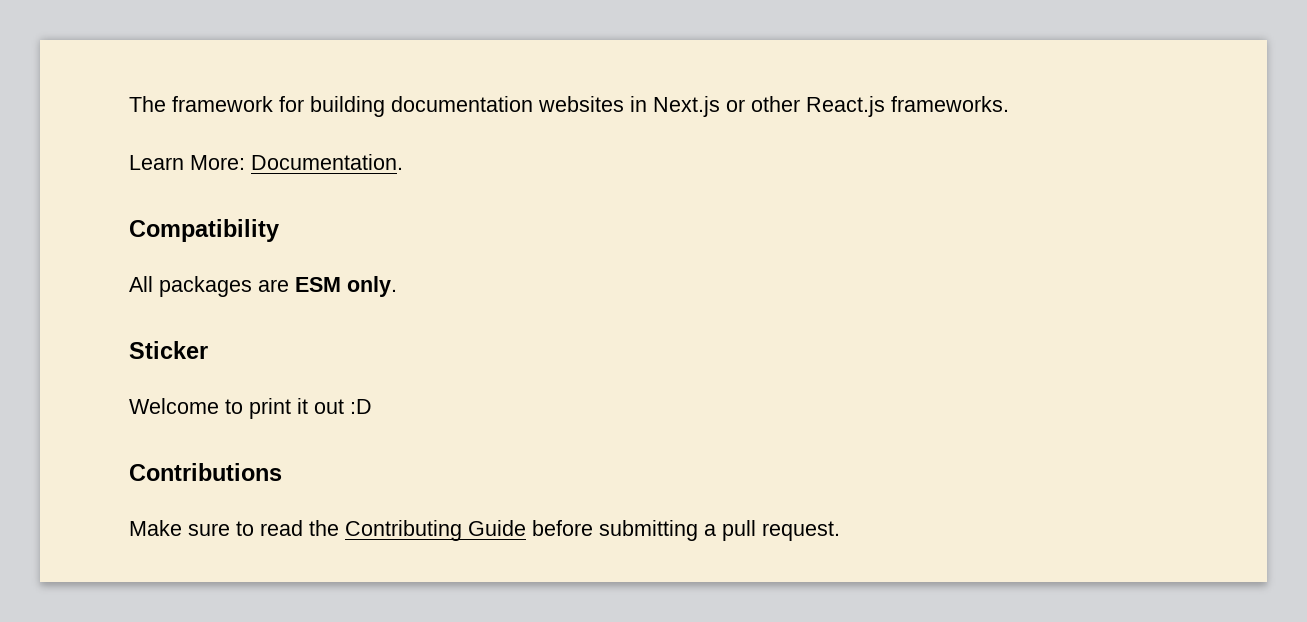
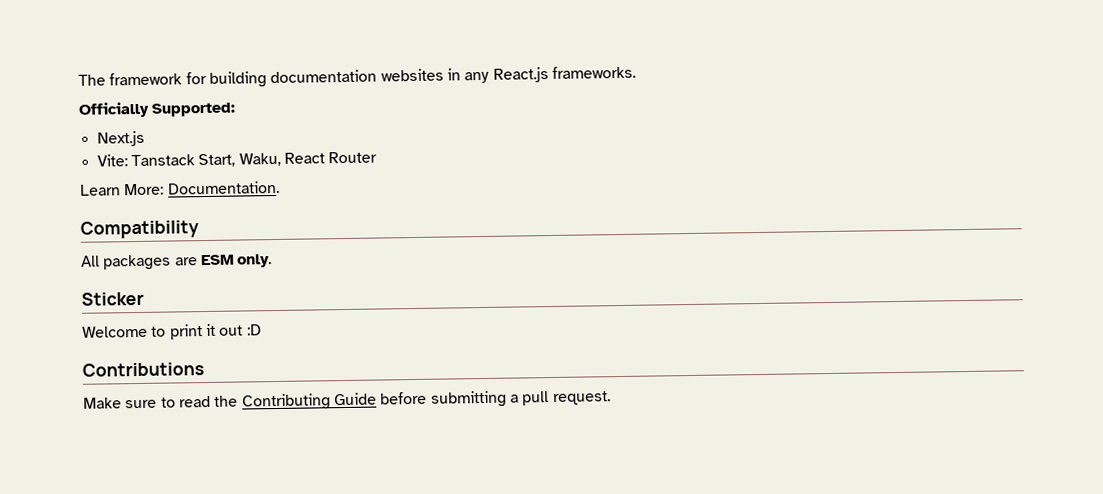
- The framework for building documentation websites in Next.js or other React.js frameworks.
+ The framework for building documentation websites in any React.js frameworks.
+ Officially Supported:
+ Next.js
+ Vite: Tanstack Start, Waku, React Router

